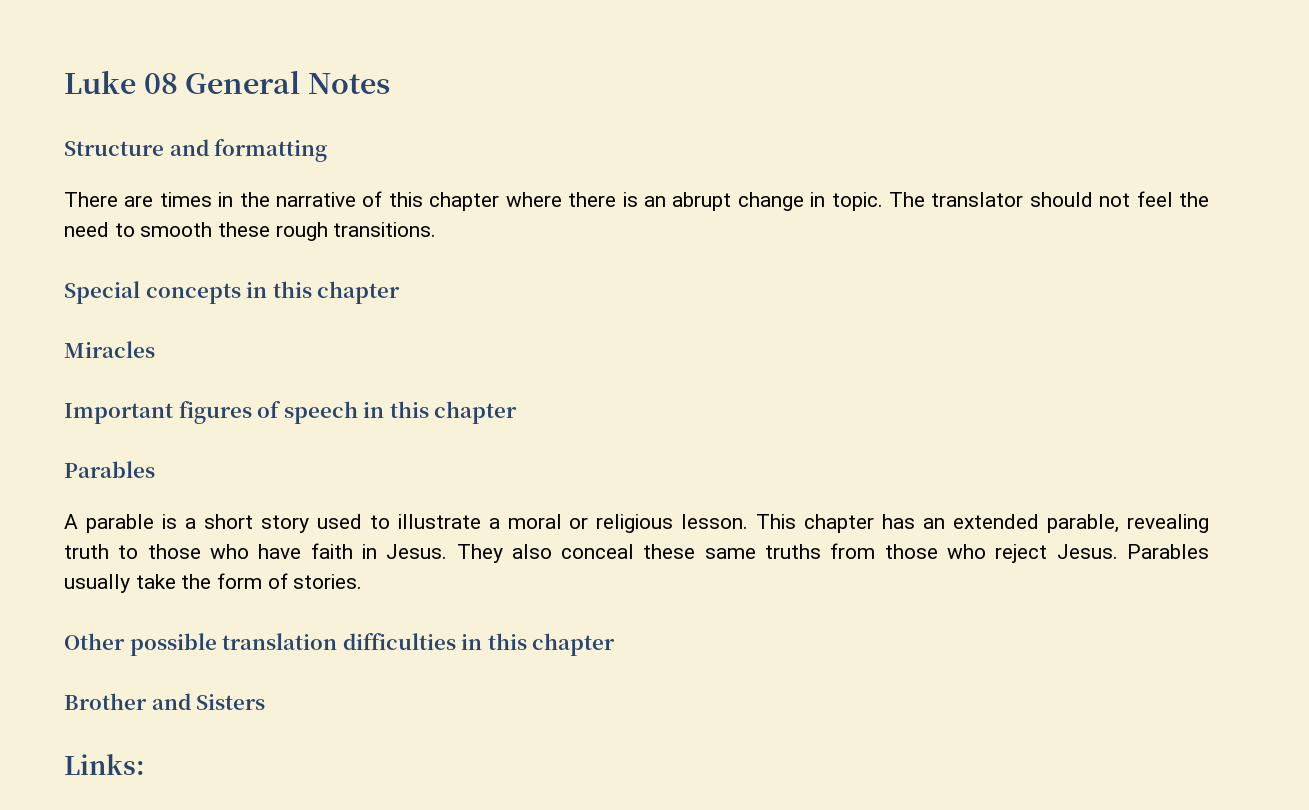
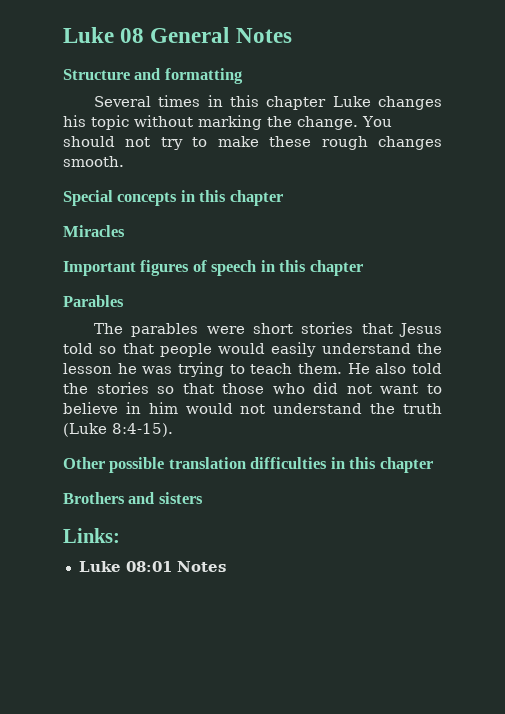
- There are times in the narrative of this chapter where there is an abrupt change in topic. The translator should not feel the need to smooth these rough transitions.
+ Several times in this chapter Luke changes his topic without marking the change. You should not try to make these rough changes smooth.
- A parable is a short story used to illustrate a moral or religious lesson. This chapter has an extended parable, revealing truth to those who have faith in Jesus. They also conceal these same truths from those who reject Jesus. Parables usually take the form of stories.
+ The parables were short stories that Jesus told so that people would easily understand the lesson he was trying to teach them. He also told the stories so that those who did not want to believe in him would not understand the truth (Luke 8:4-15).
- Brother and Sisters
+ Brothers and sisters
  Links:
+ Luke 08:01 Notes

